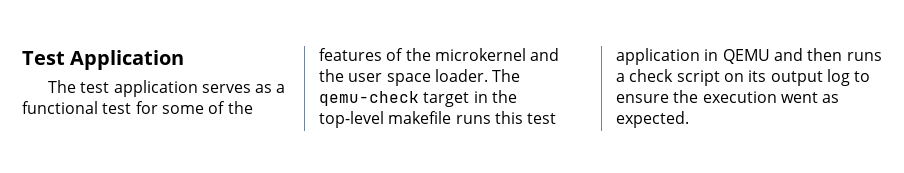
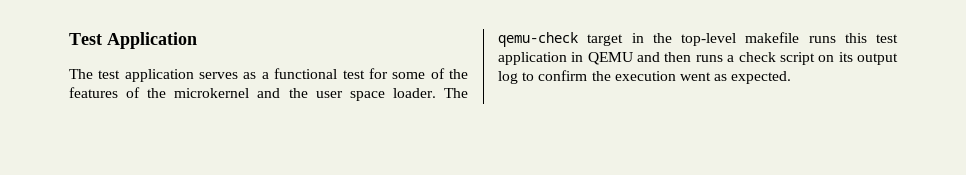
- The qemu-check target in the top-level makefile runs this test application in QEMU and then runs a check script on its output log to ensure the execution went as expected.
+ The qemu-check target in the top-level makefile runs this test application in QEMU and then runs a check script on its output log to confirm the execution went as expected.

